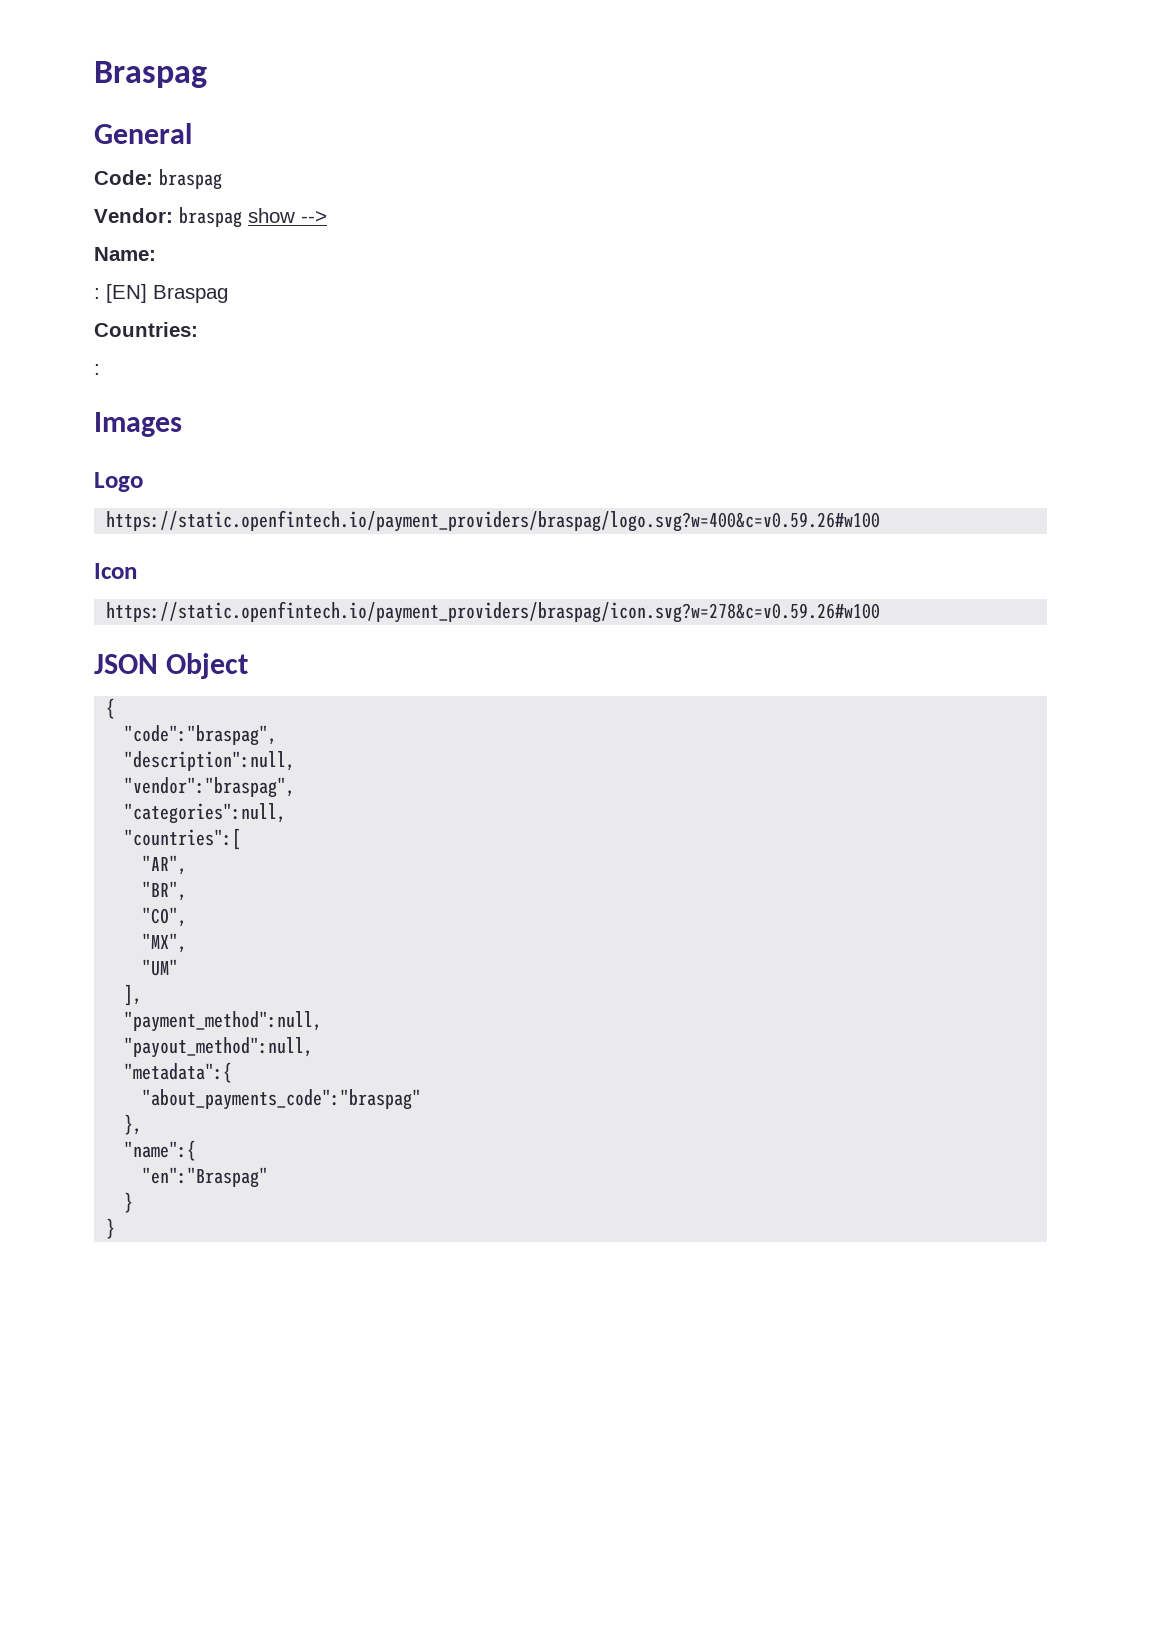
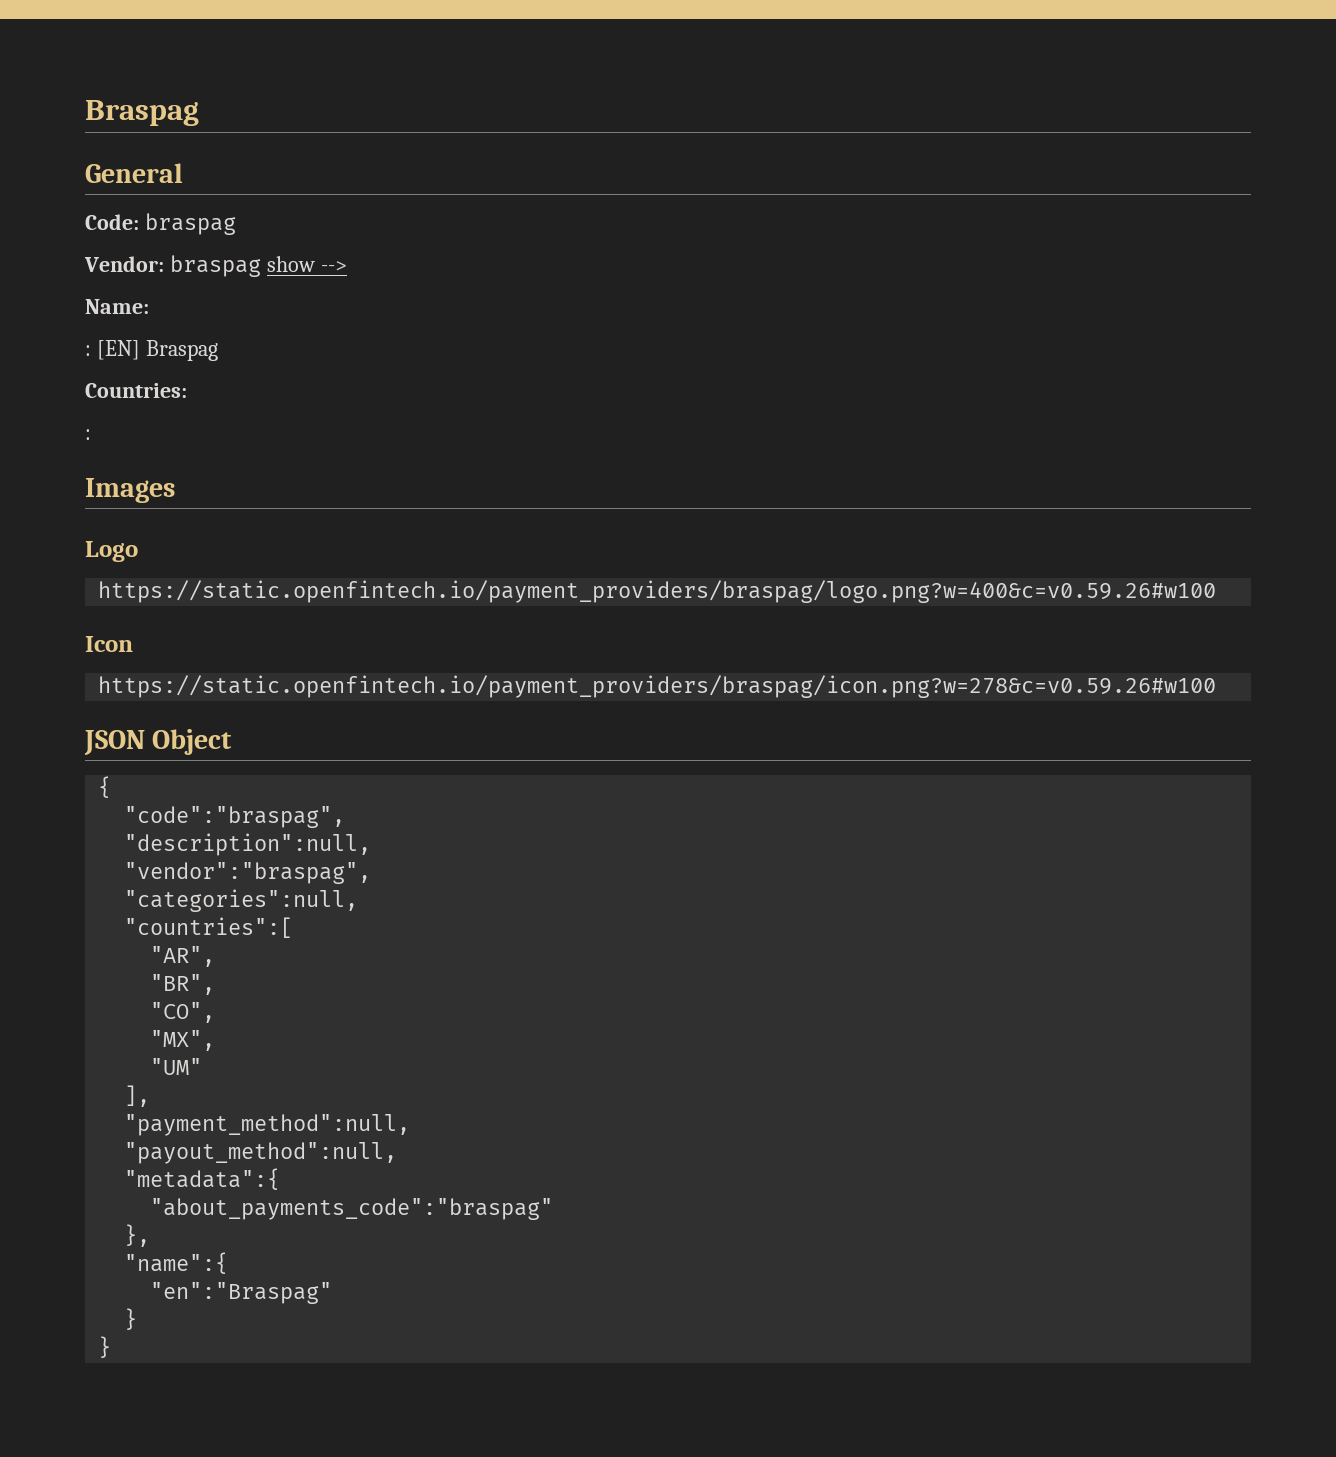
- https://static.openfintech.io/payment_providers/braspag/logo.svg?w=400&c=v0.59.26#w100
+ https://static.openfintech.io/payment_providers/braspag/logo.png?w=400&c=v0.59.26#w100
- https://static.openfintech.io/payment_providers/braspag/icon.svg?w=278&c=v0.59.26#w100
+ https://static.openfintech.io/payment_providers/braspag/icon.png?w=278&c=v0.59.26#w100

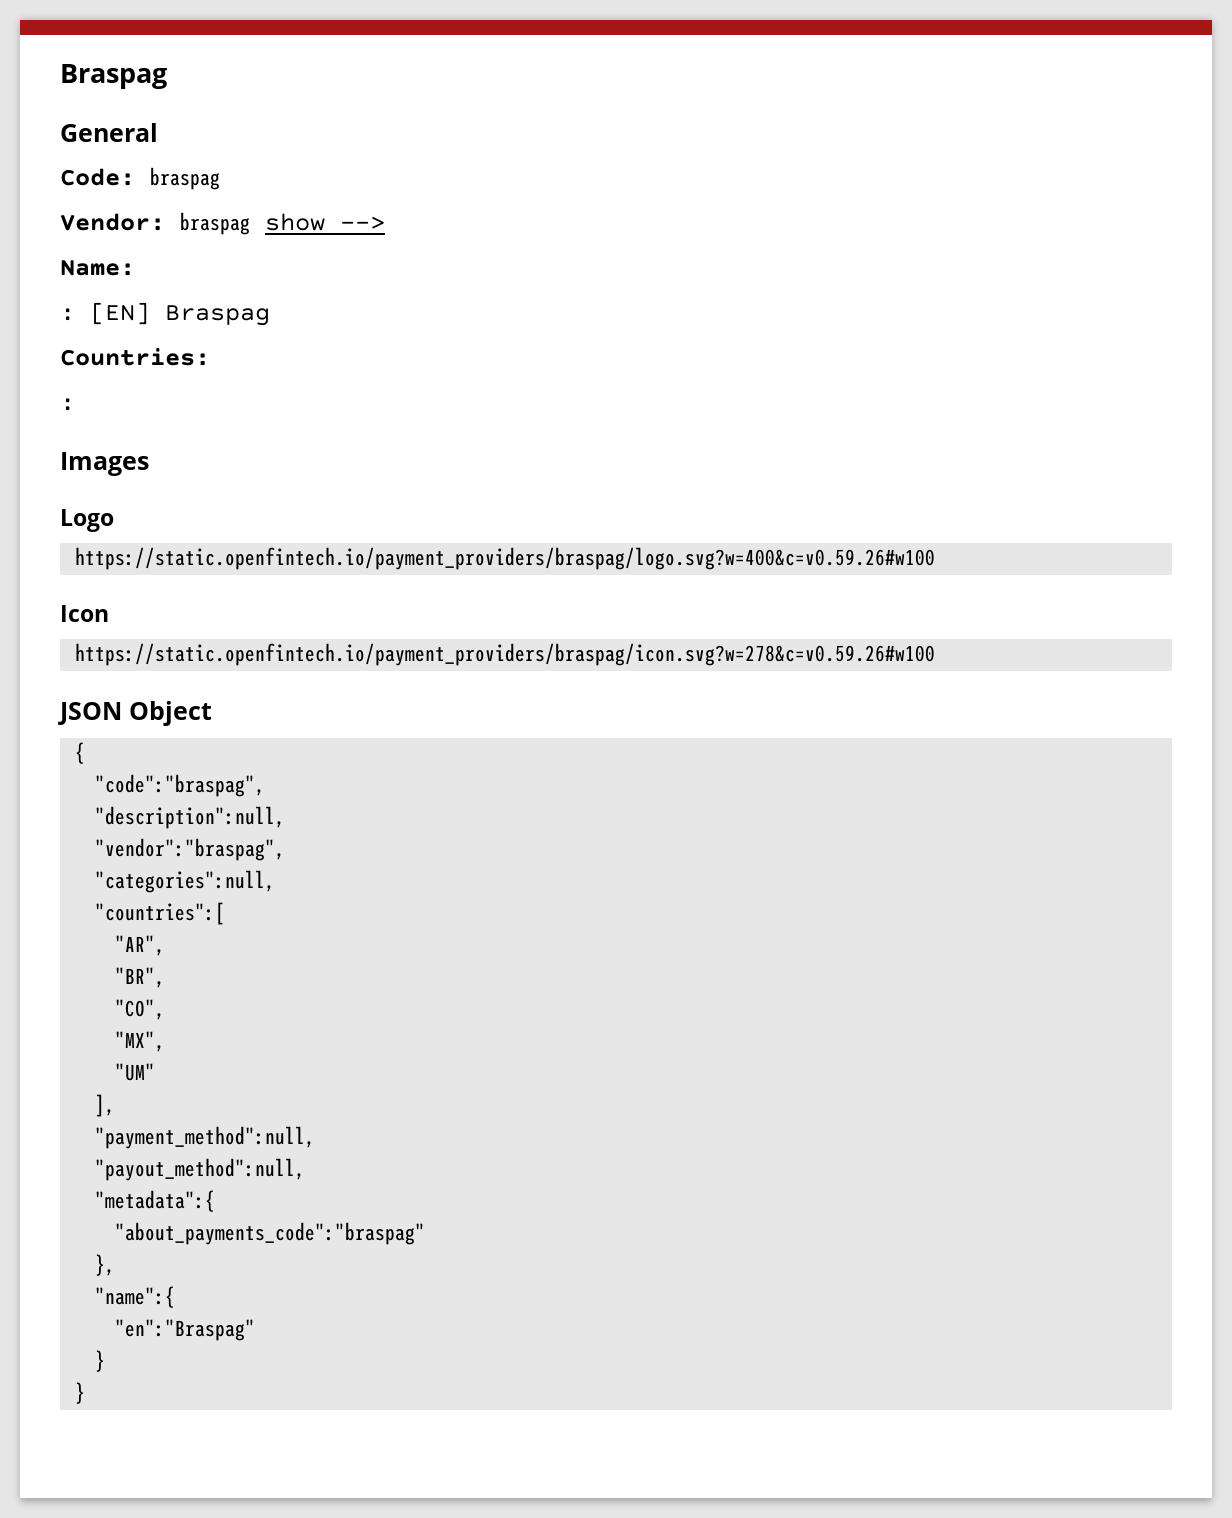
- https://static.openfintech.io/payment_providers/braspag/logo.png?w=400&c=v0.59.26#w100
+ https://static.openfintech.io/payment_providers/braspag/logo.svg?w=400&c=v0.59.26#w100
- https://static.openfintech.io/payment_providers/braspag/icon.png?w=278&c=v0.59.26#w100
+ https://static.openfintech.io/payment_providers/braspag/icon.svg?w=278&c=v0.59.26#w100

